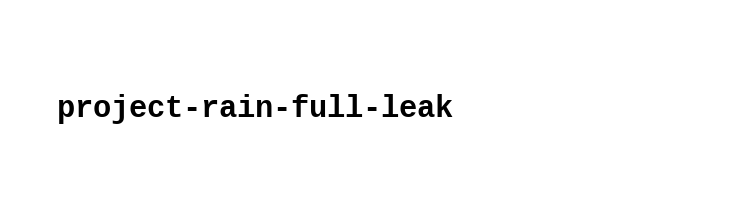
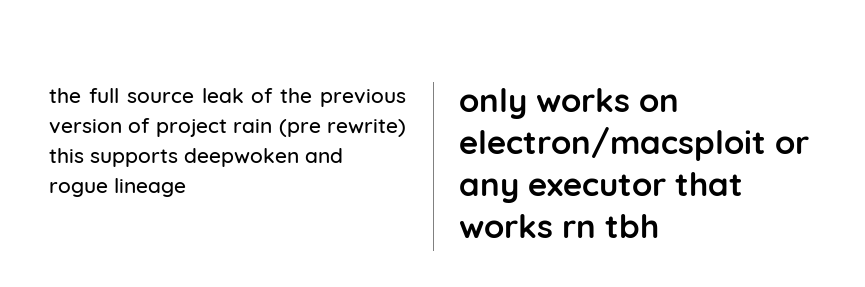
- project-rain-full-leak
+ the full source leak of the previous version of project rain (pre rewrite) this supports deepwoken and rogue lineage
+ only works on electron/macsploit or any executor that works rn tbh

